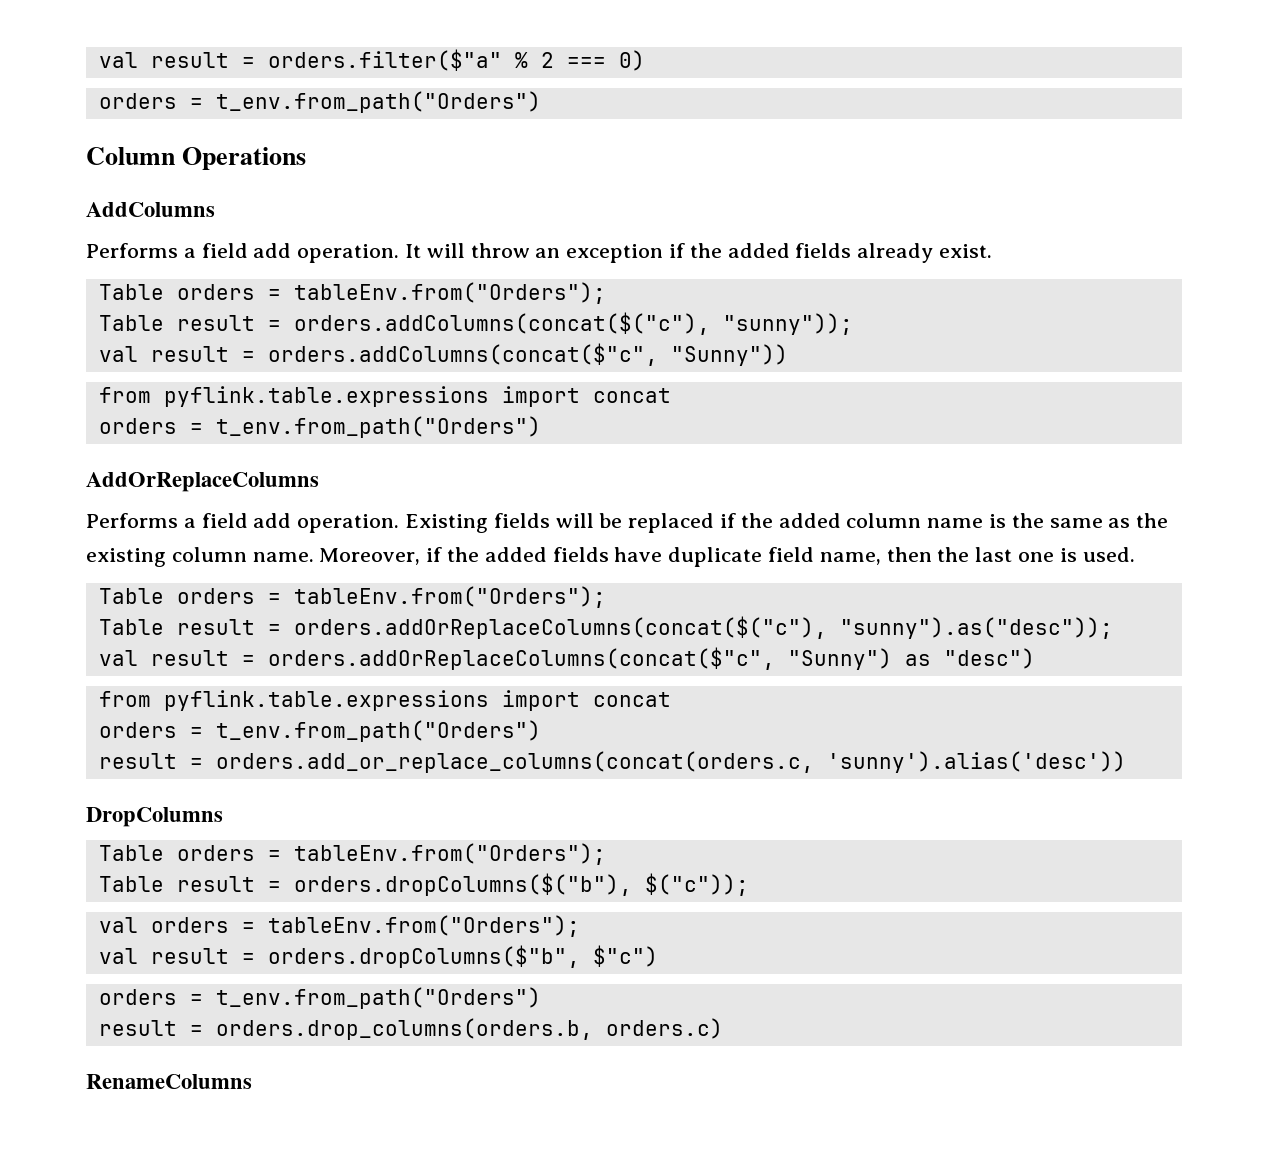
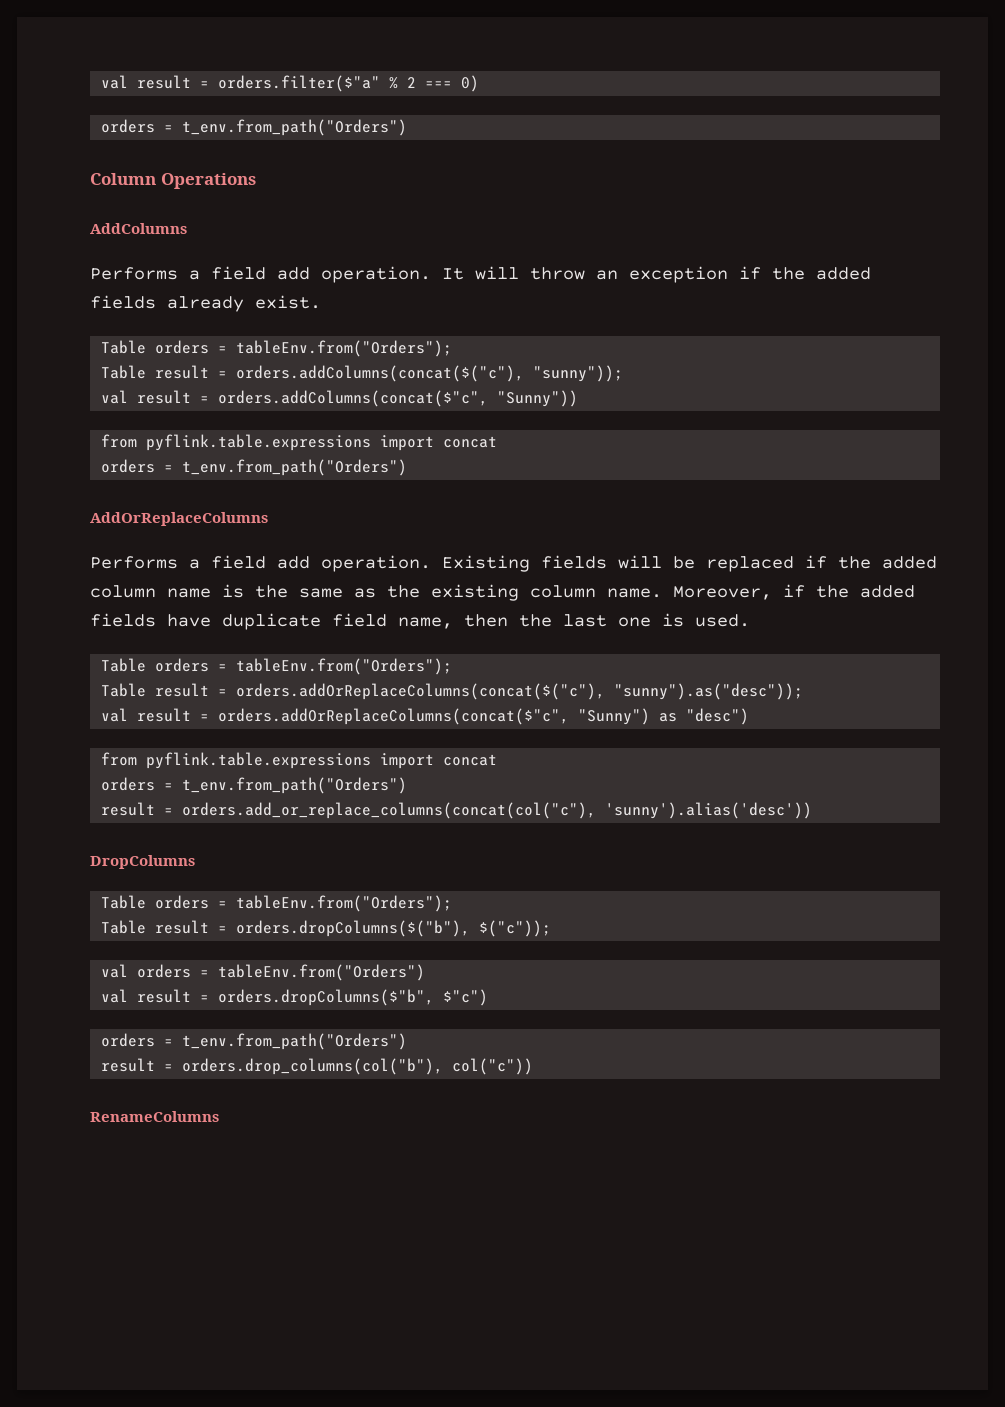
- result = orders.add_or_replace_columns(concat(orders.c, 'sunny').alias('desc'))
+ result = orders.add_or_replace_columns(concat(col("c"), 'sunny').alias('desc'))
- val orders = tableEnv.from("Orders");
+ val orders = tableEnv.from("Orders")
- result = orders.drop_columns(orders.b, orders.c)
+ result = orders.drop_columns(col("b"), col("c"))

